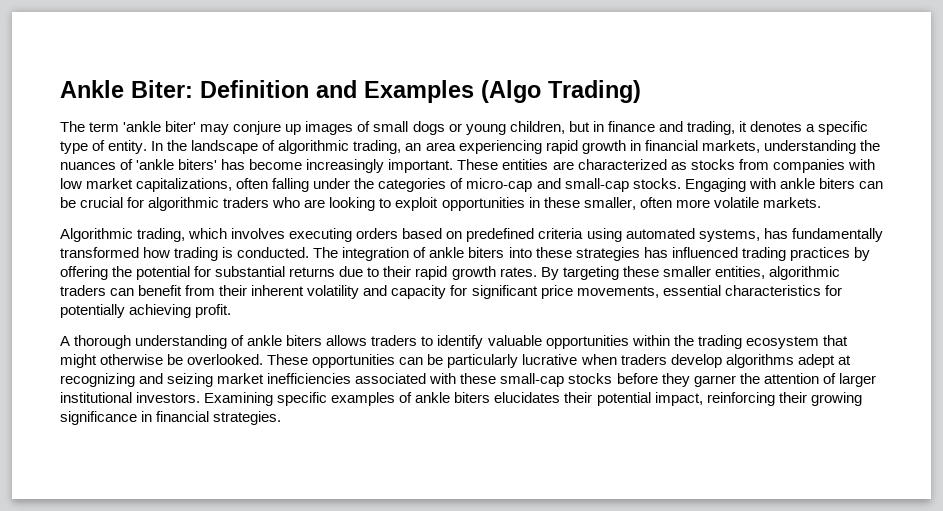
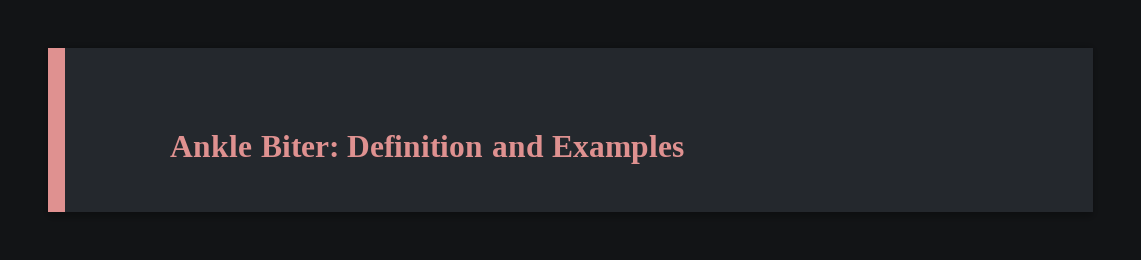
- Ankle Biter: Definition and Examples (Algo Trading)
- The term 'ankle biter' may conjure up images of small dogs or young children, but in finance and trading, it denotes a specific type of entity. In the landscape of algorithmic trading, an area experiencing rapid growth in financial markets, understanding the nuances of 'ankle biters' has become increasingly important. These entities are characterized as stocks from companies with low market capitalizations, often falling under the categories of micro-cap and small-cap stocks. Engaging with ankle biters can be crucial for algorithmic traders who are looking to exploit opportunities in these smaller, often more volatile markets.
- Algorithmic trading, which involves executing orders based on predefined criteria using automated systems, has fundamentally transformed how trading is conducted. The integration of ankle biters into these strategies has influenced trading practices by offering the potential for substantial returns due to their rapid growth rates. By targeting these smaller entities, algorithmic traders can benefit from their inherent volatility and capacity for significant price movements, essential characteristics for potentially achieving profit.
- A thorough understanding of ankle biters allows traders to identify valuable opportunities within the trading ecosystem that might otherwise be overlooked. These opportunities can be particularly lucrative when traders develop algorithms adept at recognizing and seizing market inefficiencies associated with these small-cap stocks before they garner the attention of larger institutional investors. Examining specific examples of ankle biters elucidates their potential impact, reinforcing their growing significance in financial strategies.
+ Ankle Biter: Definition and Examples

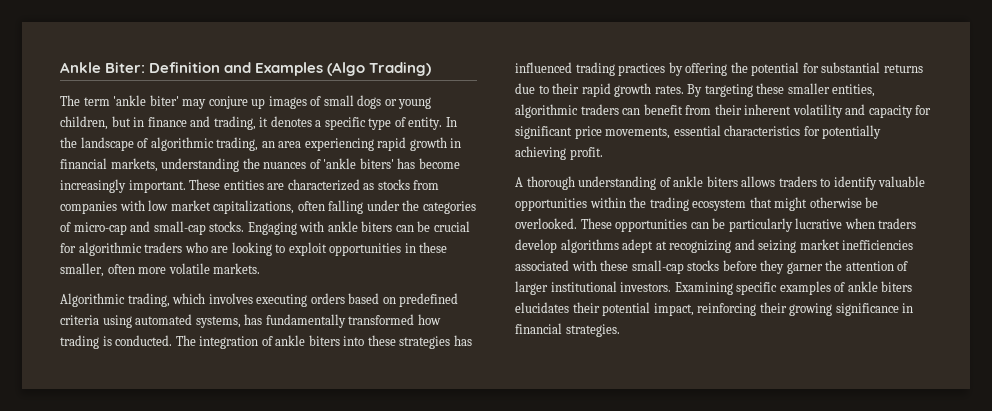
- Ankle Biter: Definition and Examples
+ Ankle Biter: Definition and Examples (Algo Trading)
+ The term 'ankle biter' may conjure up images of small dogs or young children, but in finance and trading, it denotes a specific type of entity. In the landscape of algorithmic trading, an area experiencing rapid growth in financial markets, understanding the nuances of 'ankle biters' has become increasingly important. These entities are characterized as stocks from companies with low market capitalizations, often falling under the categories of micro-cap and small-cap stocks. Engaging with ankle biters can be crucial for algorithmic traders who are looking to exploit opportunities in these smaller, often more volatile markets.
+ Algorithmic trading, which involves executing orders based on predefined criteria using automated systems, has fundamentally transformed how trading is conducted. The integration of ankle biters into these strategies has influenced trading practices by offering the potential for substantial returns due to their rapid growth rates. By targeting these smaller entities, algorithmic traders can benefit from their inherent volatility and capacity for significant price movements, essential characteristics for potentially achieving profit.
+ A thorough understanding of ankle biters allows traders to identify valuable opportunities within the trading ecosystem that might otherwise be overlooked. These opportunities can be particularly lucrative when traders develop algorithms adept at recognizing and seizing market inefficiencies associated with these small-cap stocks before they garner the attention of larger institutional investors. Examining specific examples of ankle biters elucidates their potential impact, reinforcing their growing significance in financial strategies.

